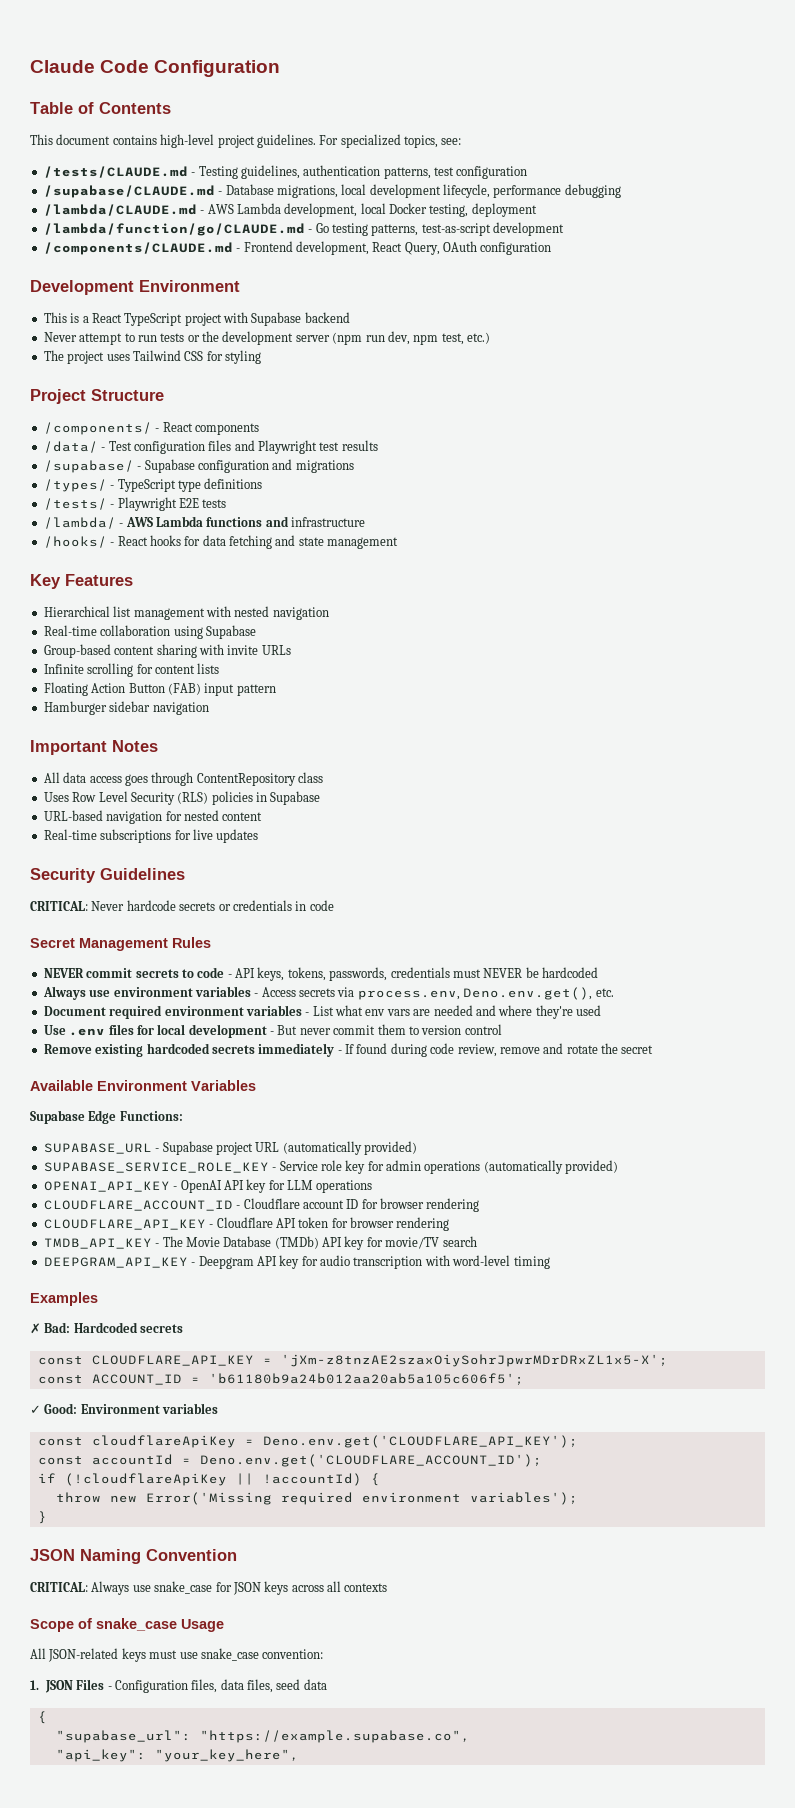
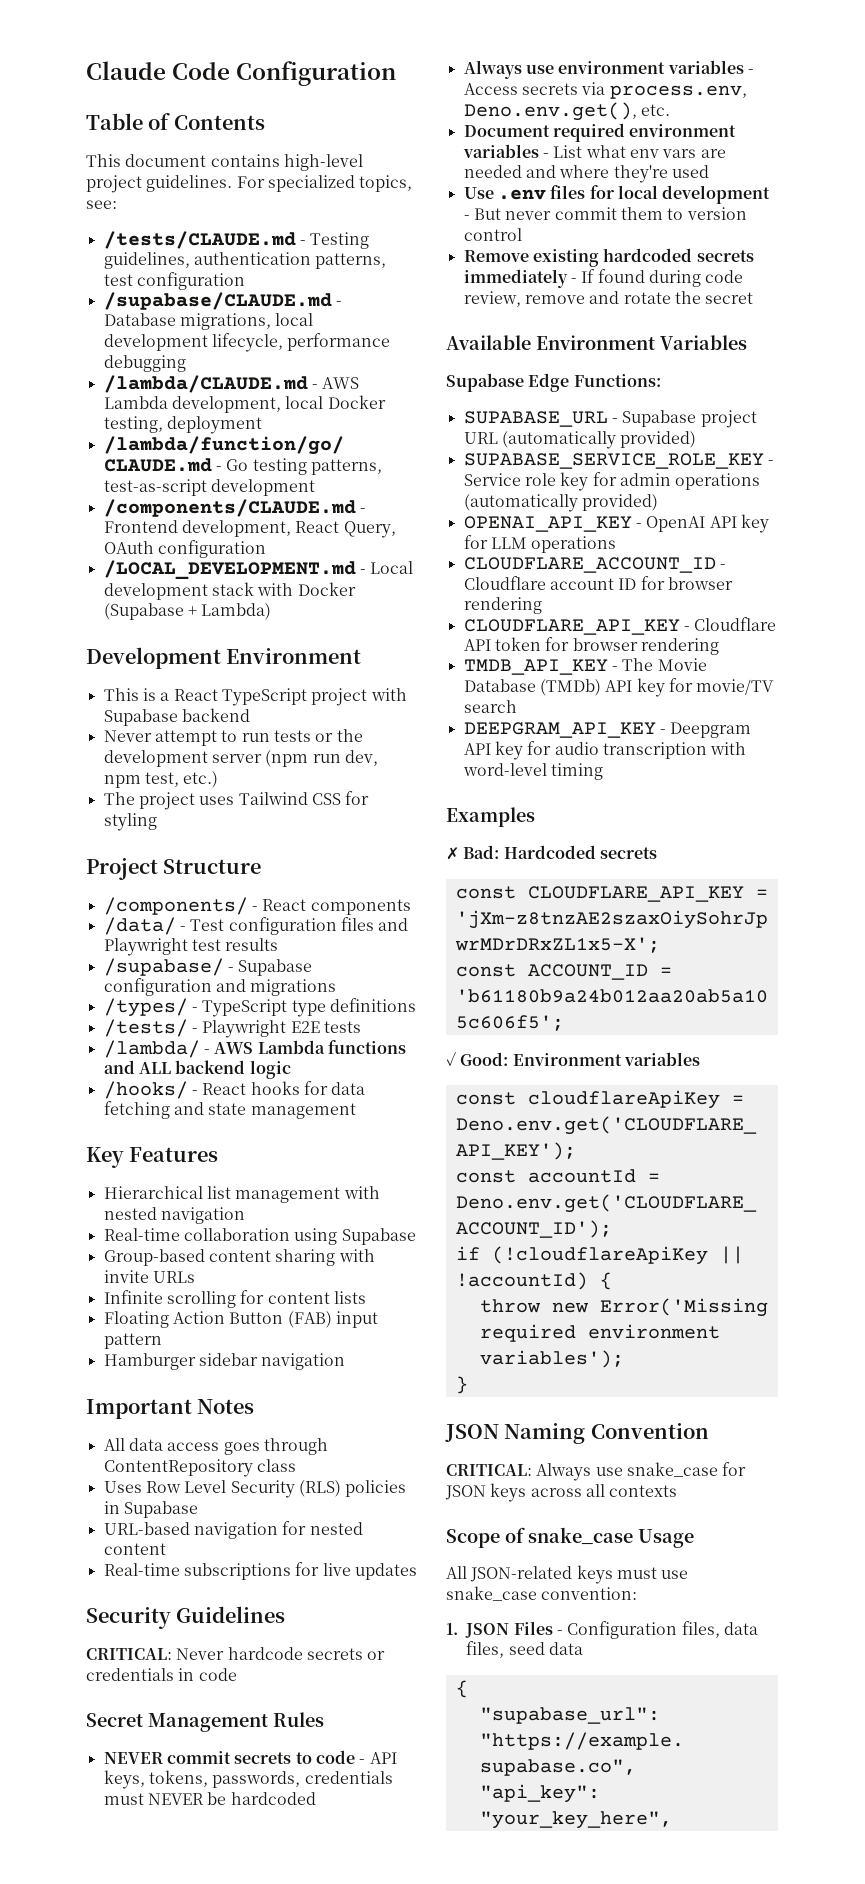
+ /LOCAL_DEVELOPMENT.md - Local development stack with Docker (Supabase + Lambda)
- /lambda/ - AWS Lambda functions and infrastructure
+ /lambda/ - AWS Lambda functions and ALL backend logic

